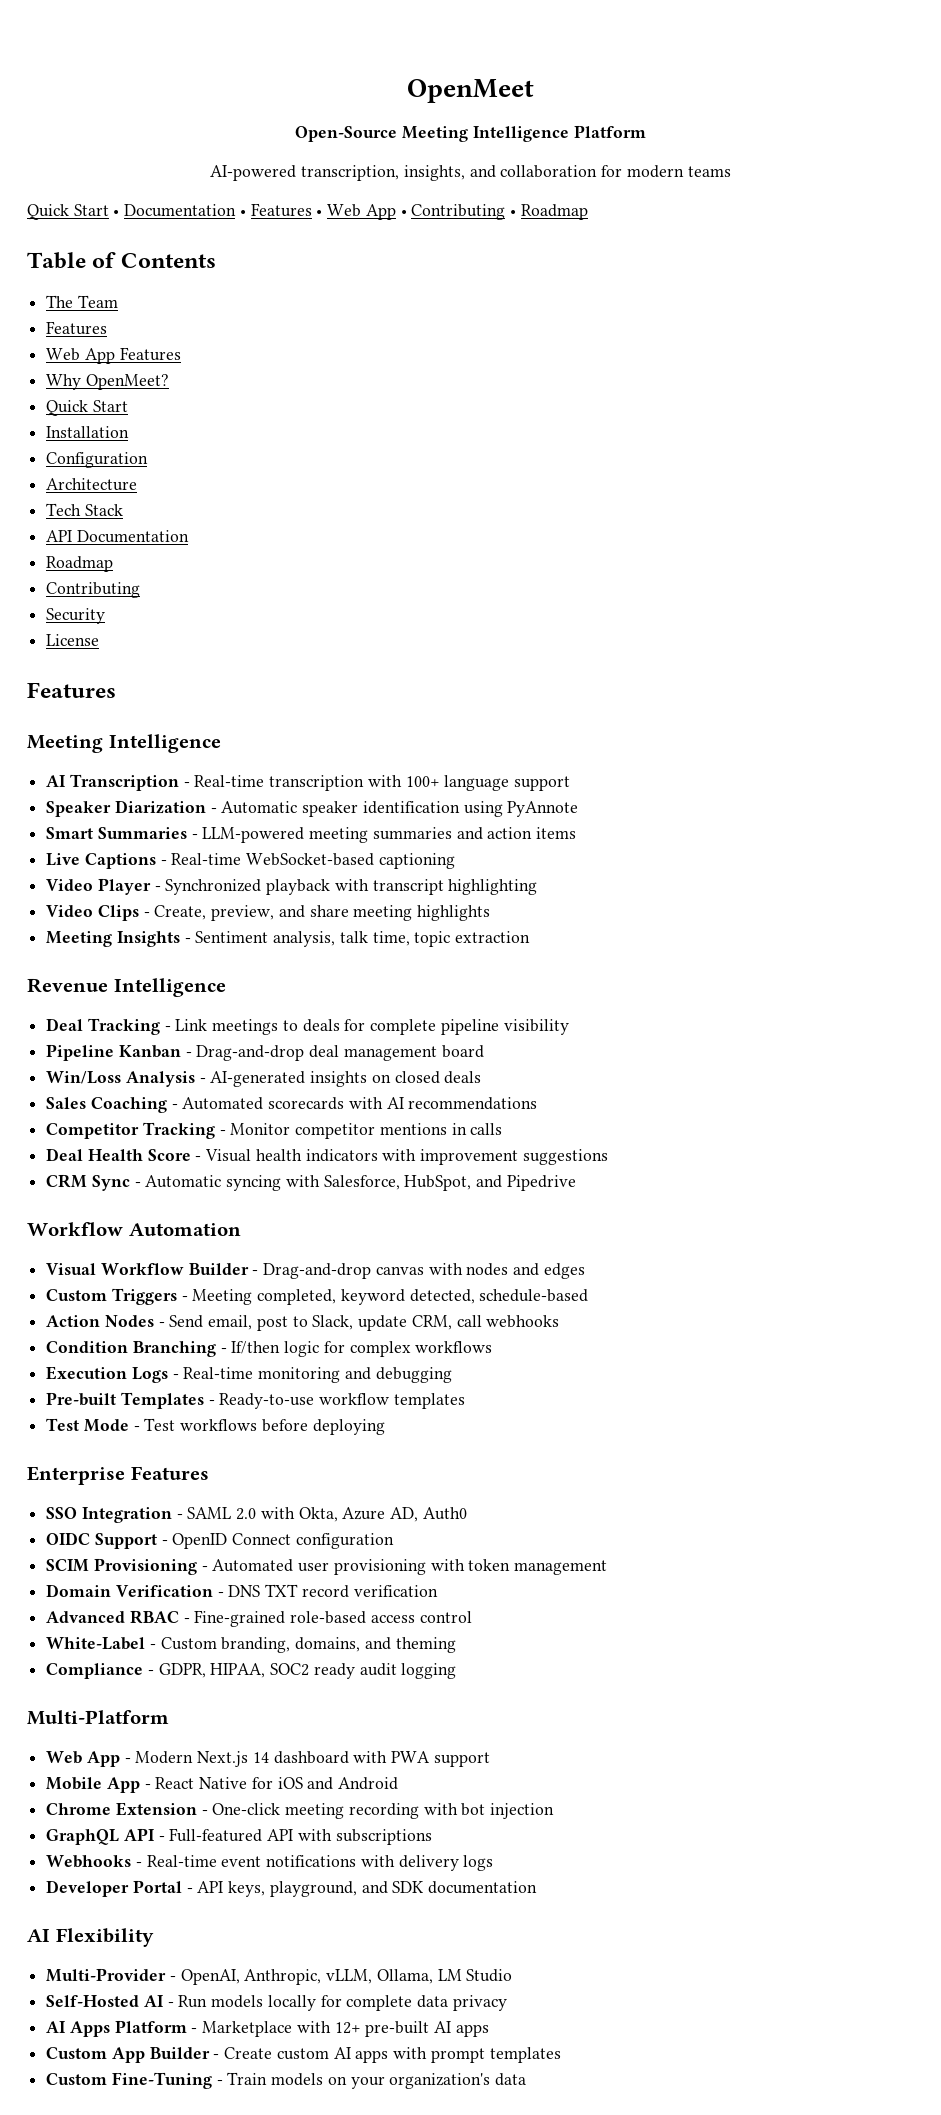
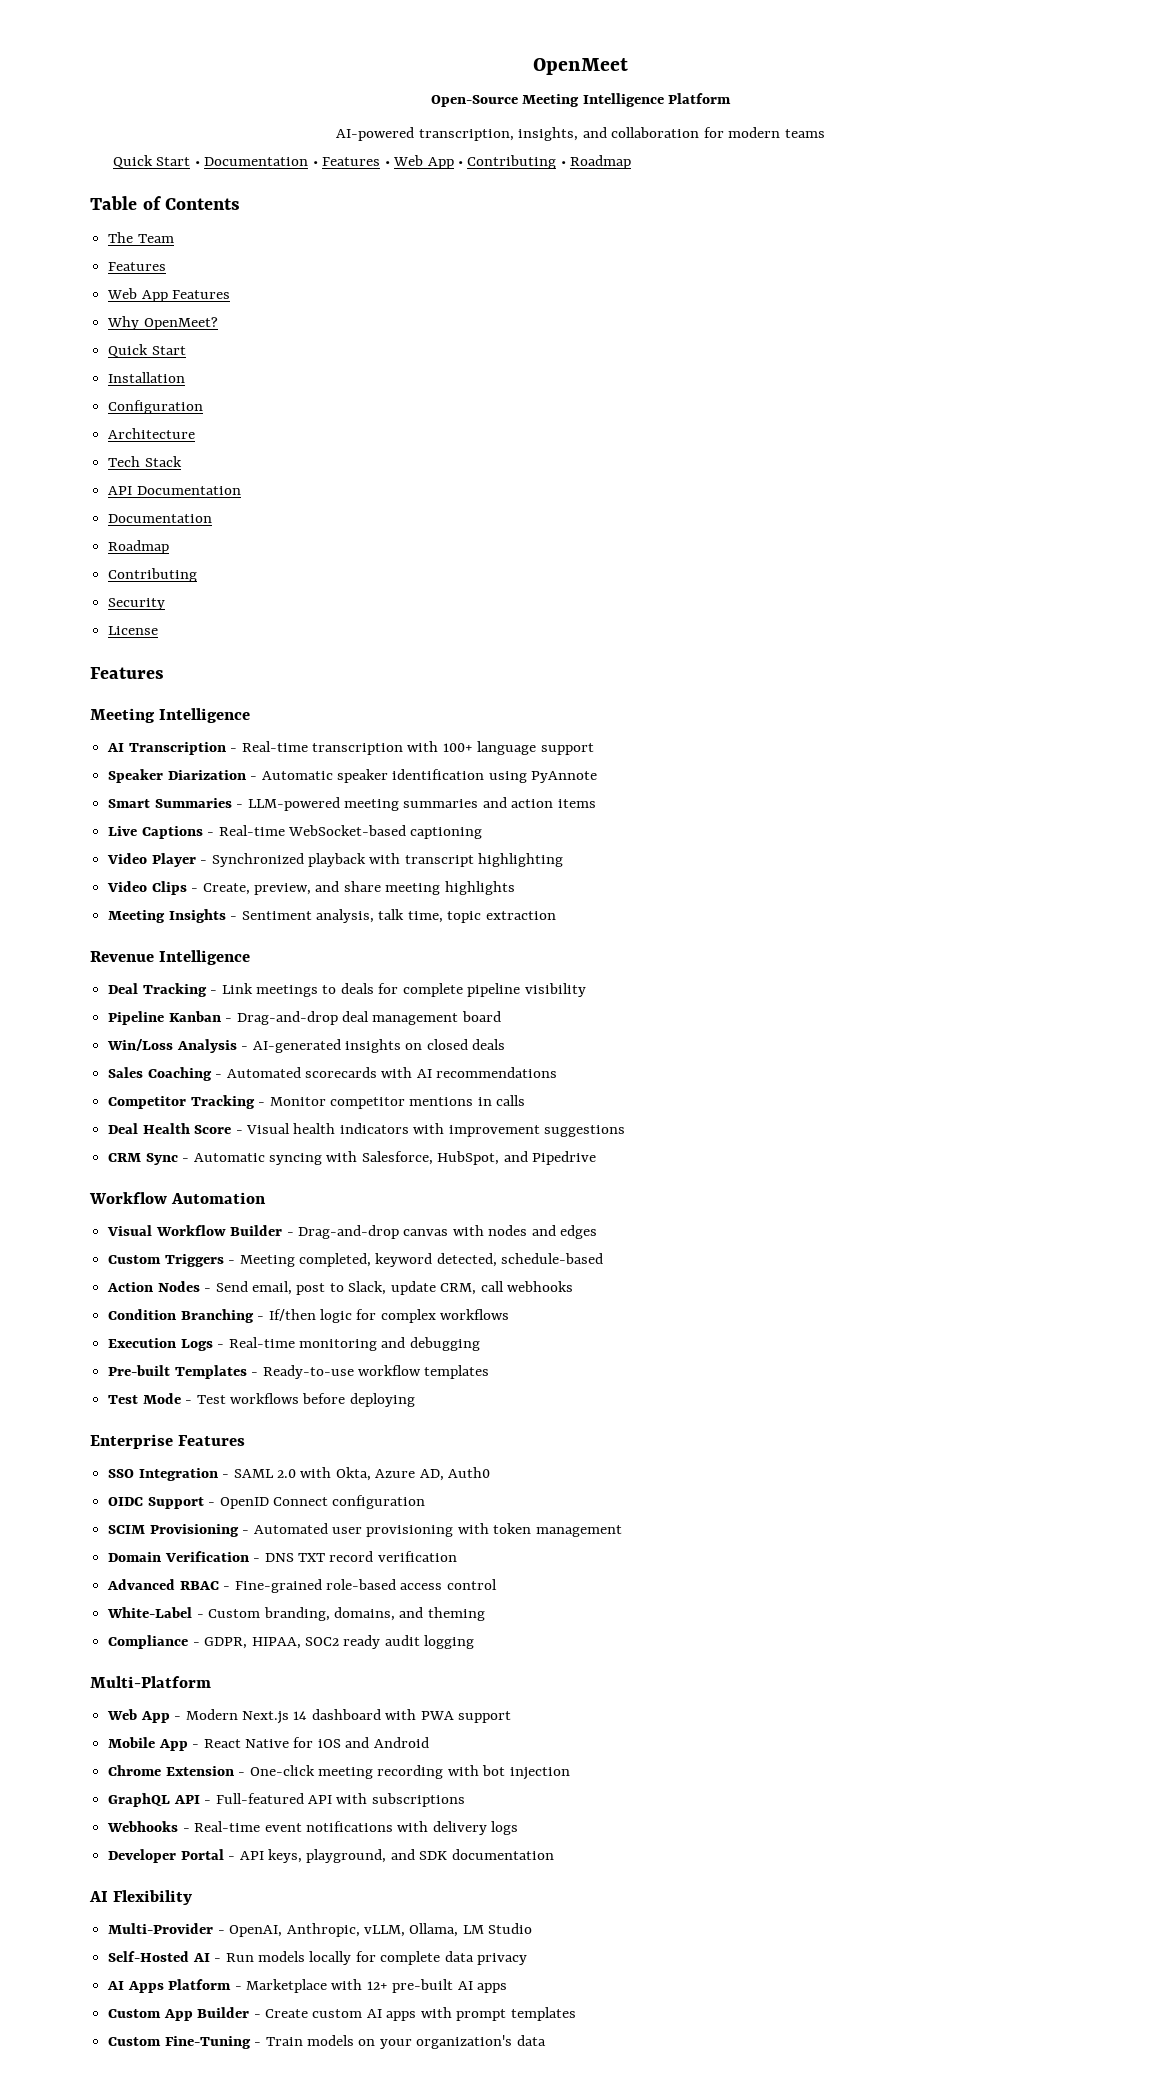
  API Documentation
+ Documentation

